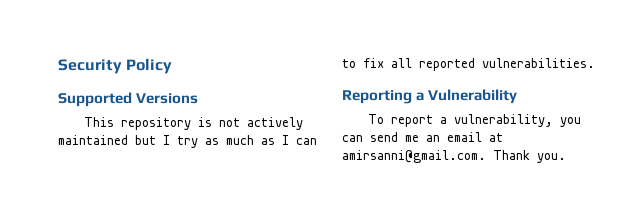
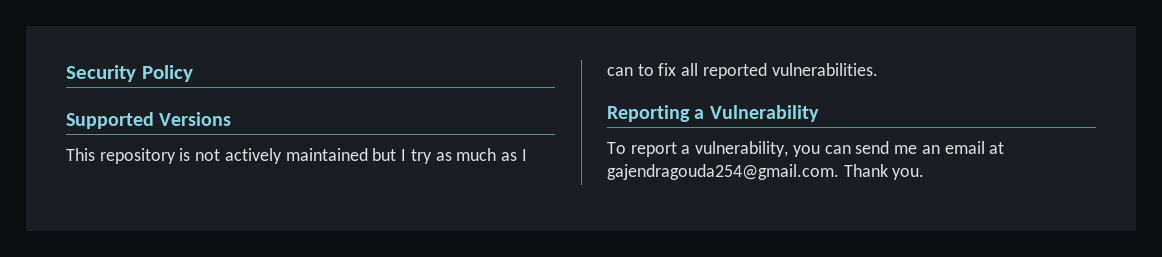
- To report a vulnerability, you can send me an email at amirsanni@gmail.com. Thank you.
+ To report a vulnerability, you can send me an email at gajendragouda254@gmail.com. Thank you.

